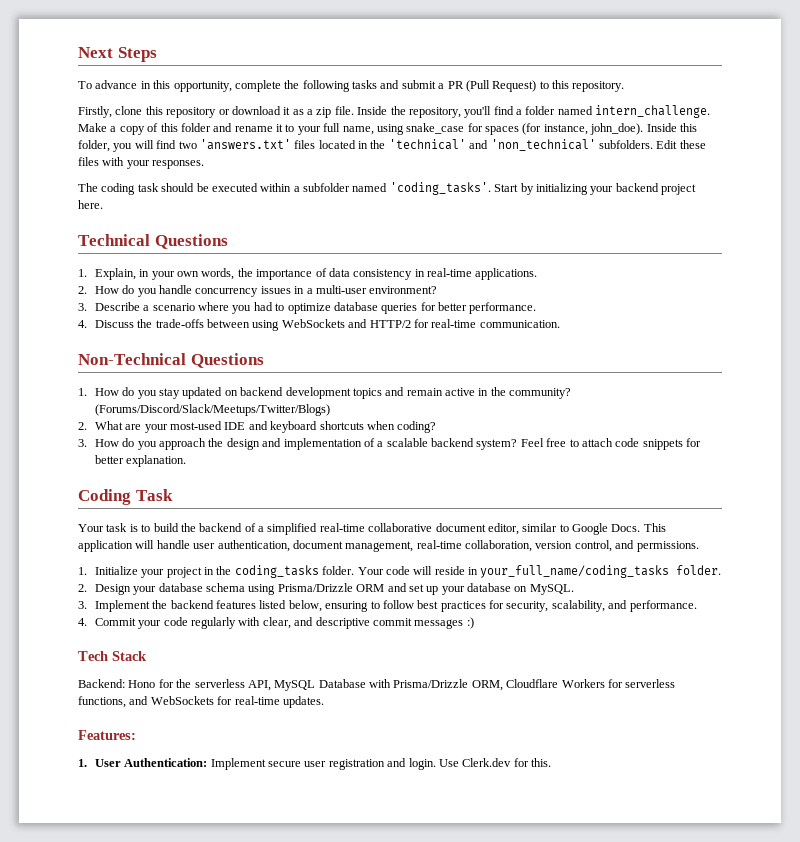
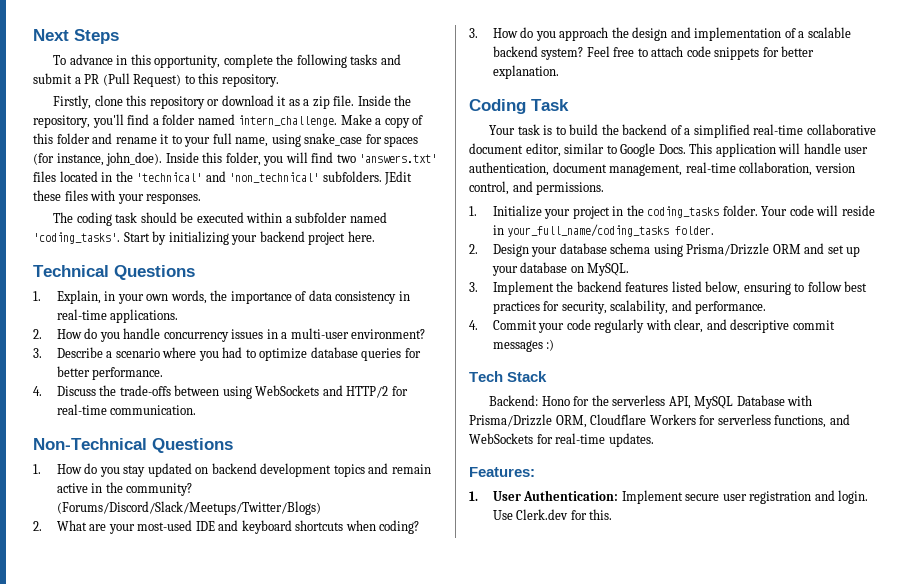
- Edit these files with your responses.
+ JEdit these files with your responses.

